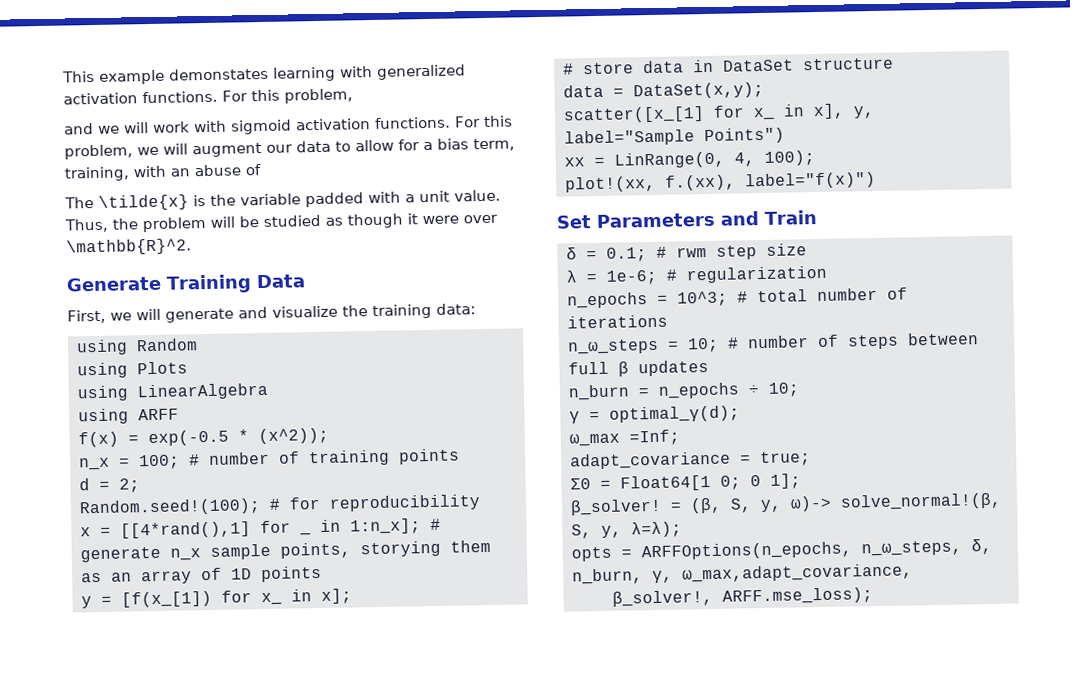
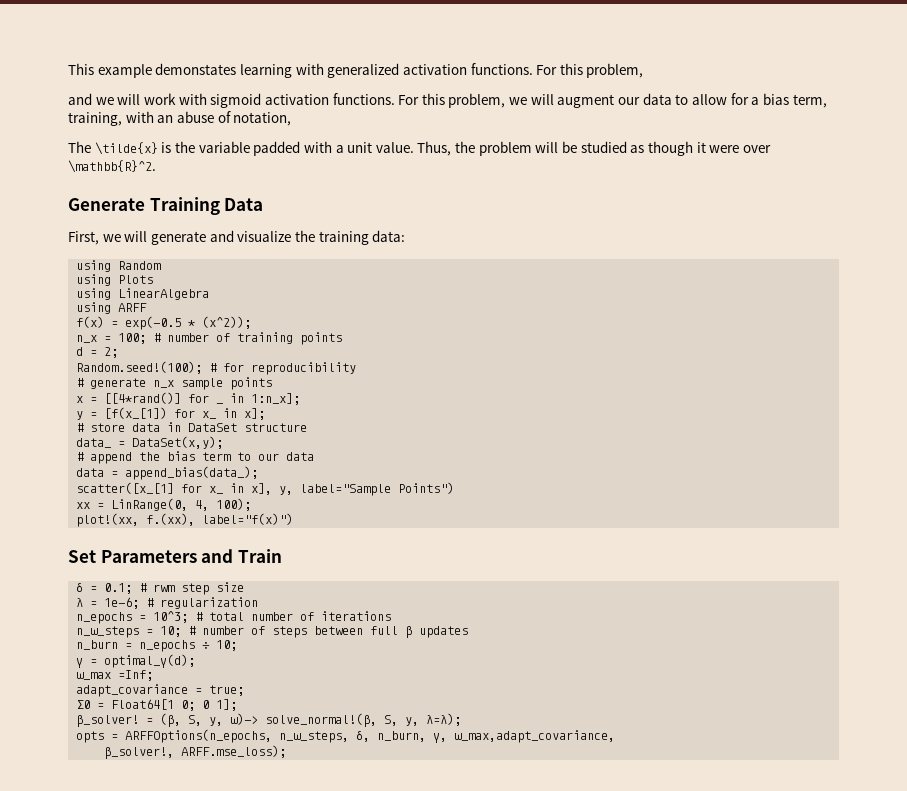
- For this problem, we will augment our data to allow for a bias term, training, with an abuse of
+ For this problem, we will augment our data to allow for a bias term, training, with an abuse of notation,
+ # generate n_x sample points
- x = [[4*rand(),1] for _ in 1:n_x]; # generate n_x sample points, storying them as an array of 1D points
+ x = [[4*rand()] for _ in 1:n_x];
+ data_ = DataSet(x,y);
+ # append the bias term to our data
- data = DataSet(x,y);
+ data = append_bias(data_);

